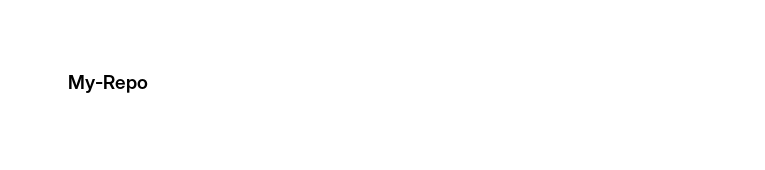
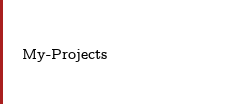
- My-Repo
+ My-Projects

